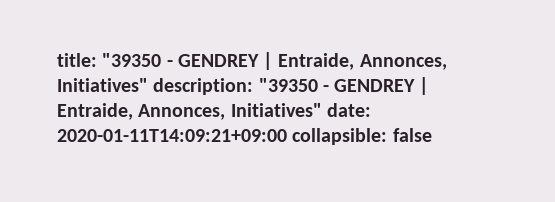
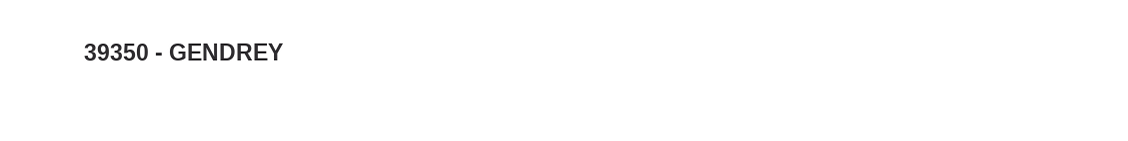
- title: "39350 - GENDREY | Entraide, Annonces, Initiatives" description: "39350 - GENDREY | Entraide, Annonces, Initiatives" date: 2020-01-11T14:09:21+09:00 collapsible: false
+ 39350 - GENDREY

